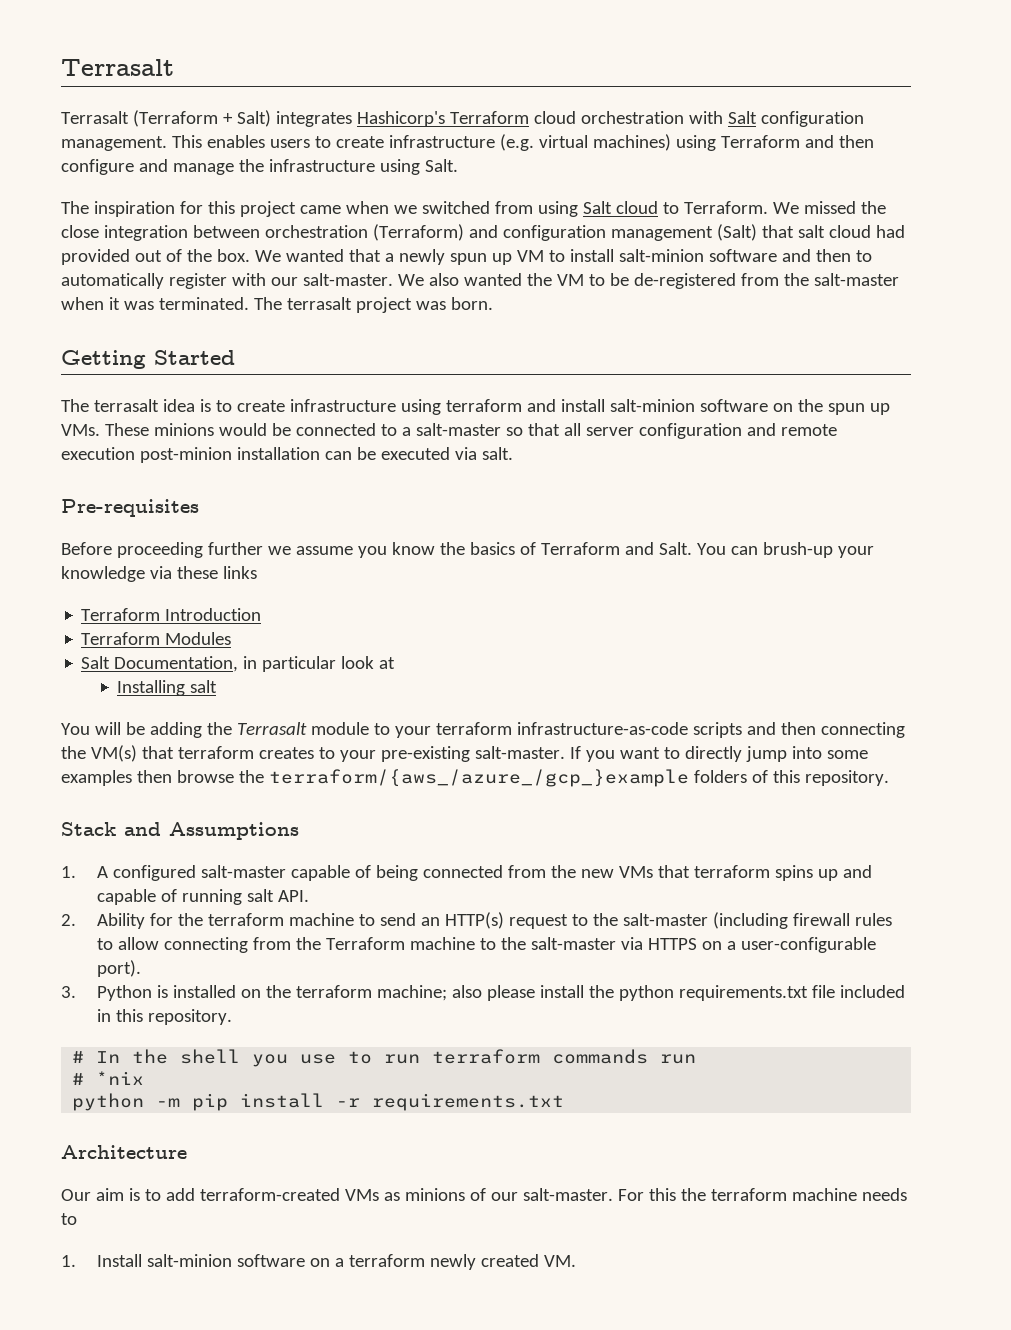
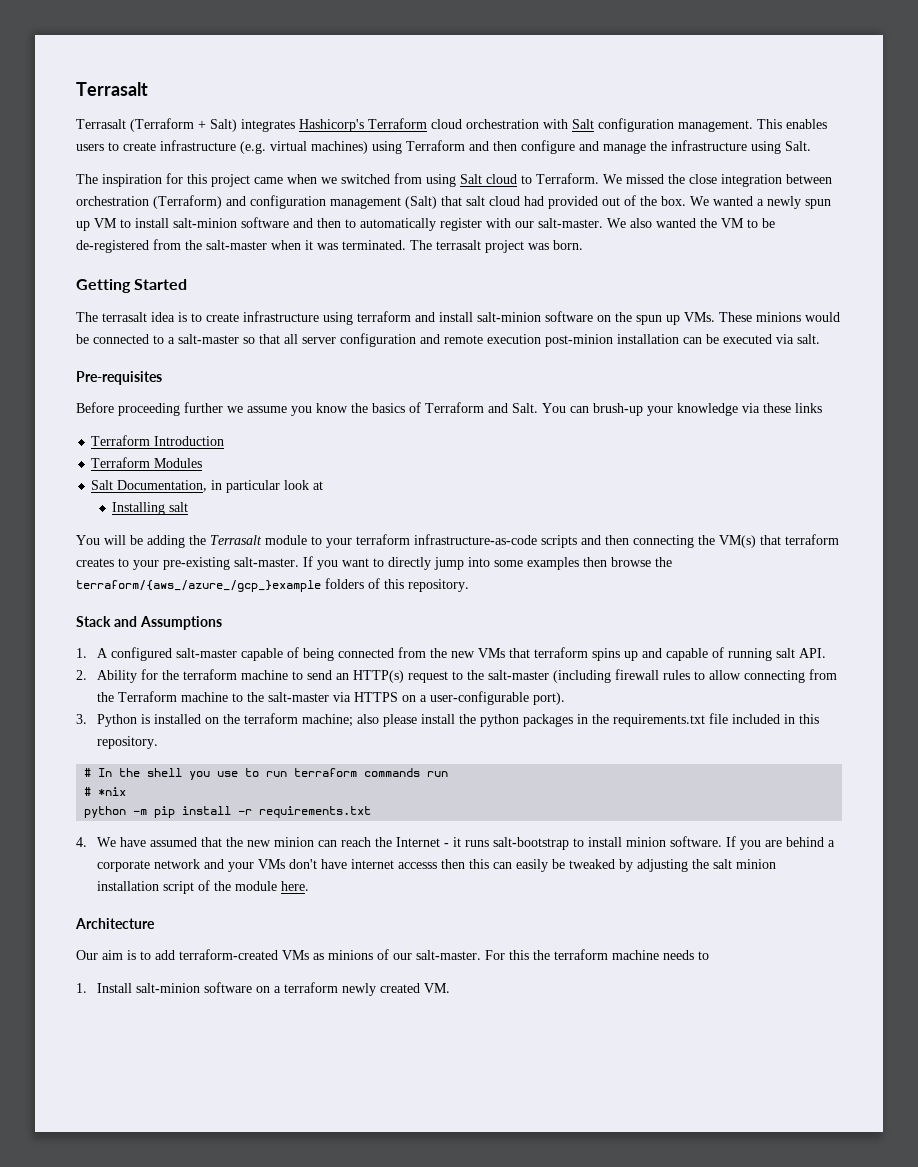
- We wanted that a newly spun up VM to install salt-minion software and then to automatically register with our salt-master.
+ We wanted a newly spun up VM to install salt-minion software and then to automatically register with our salt-master.
- 3. Python is installed on the terraform machine; also please install the python requirements.txt file included in this repository.
+ 3. Python is installed on the terraform machine; also please install the python packages in the requirements.txt file included in this repository.
+ 4. We have assumed that the new minion can reach the Internet - it runs salt-bootstrap to install minion software. If you are behind a corporate network and your VMs don't have internet accesss then this can easily be tweaked by adjusting the salt minion installation script of the module here.

